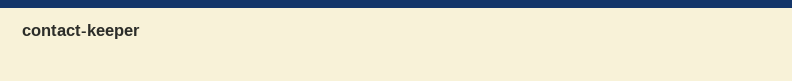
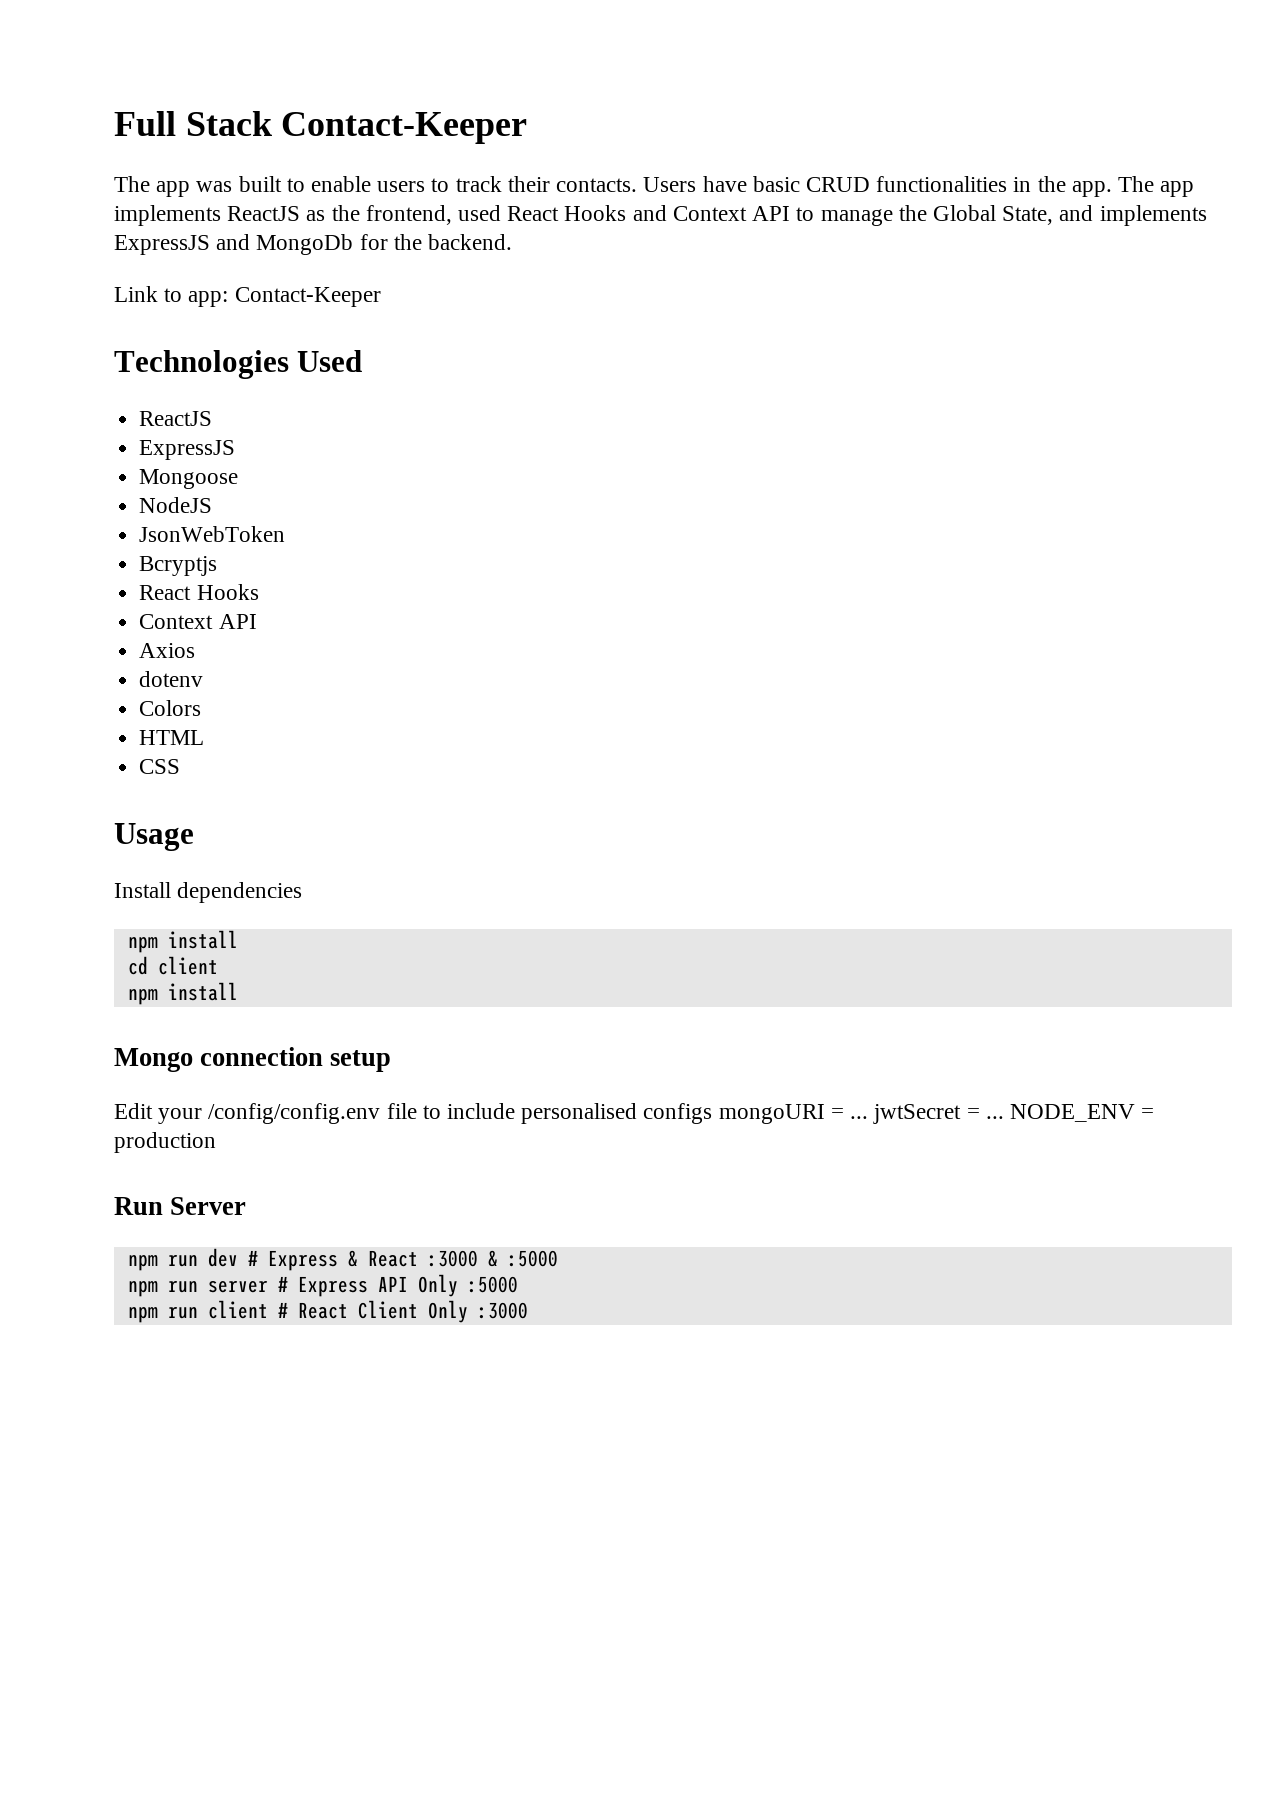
- contact-keeper
+ Full Stack Contact-Keeper
+ The app was built to enable users to track their contacts. Users have basic CRUD functionalities in the app. The app implements ReactJS as the frontend, used React Hooks and Context API to manage the Global State, and implements ExpressJS and MongoDb for the backend.
+ Link to app: Contact-Keeper
+ Technologies Used
+ ReactJS
+ ExpressJS
+ Mongoose
+ NodeJS
+ JsonWebToken
+ Bcryptjs
+ React Hooks
+ Context API
+ Axios
+ dotenv
+ Colors
+ HTML
+ CSS
+ Usage
+ Install dependencies
+ npm install
+ cd client
+ npm install
+ Mongo connection setup
+ Edit your /config/config.env file to include personalised configs mongoURI = ... jwtSecret = ... NODE_ENV = production
+ Run Server
+ npm run dev # Express & React :3000 & :5000
+ npm run server # Express API Only :5000
+ npm run client # React Client Only :3000

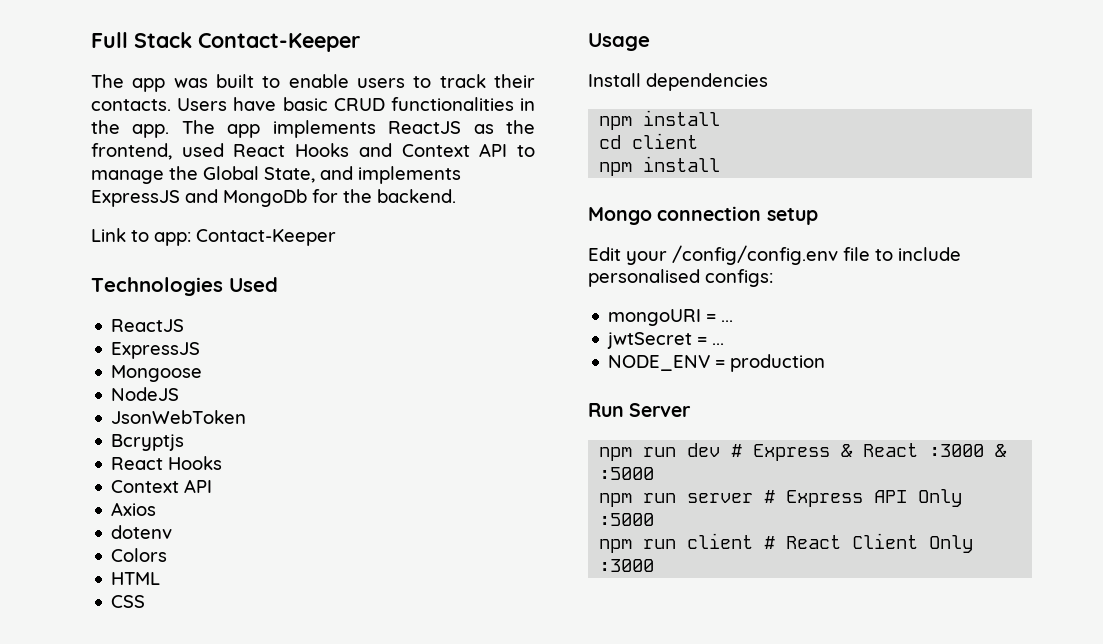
- Edit your /config/config.env file to include personalised configs mongoURI = ... jwtSecret = ... NODE_ENV = production
+ Edit your /config/config.env file to include personalised configs:
+ mongoURI = ...
+ jwtSecret = ...
+ NODE_ENV = production

